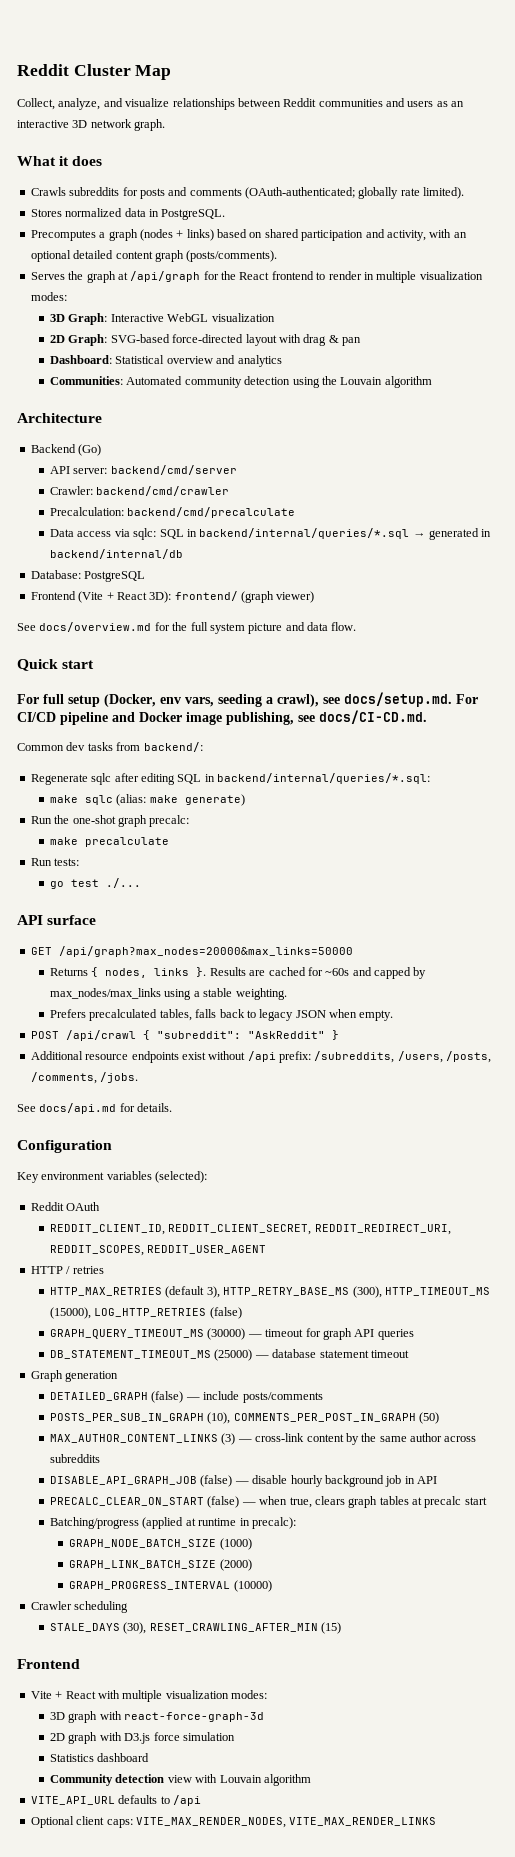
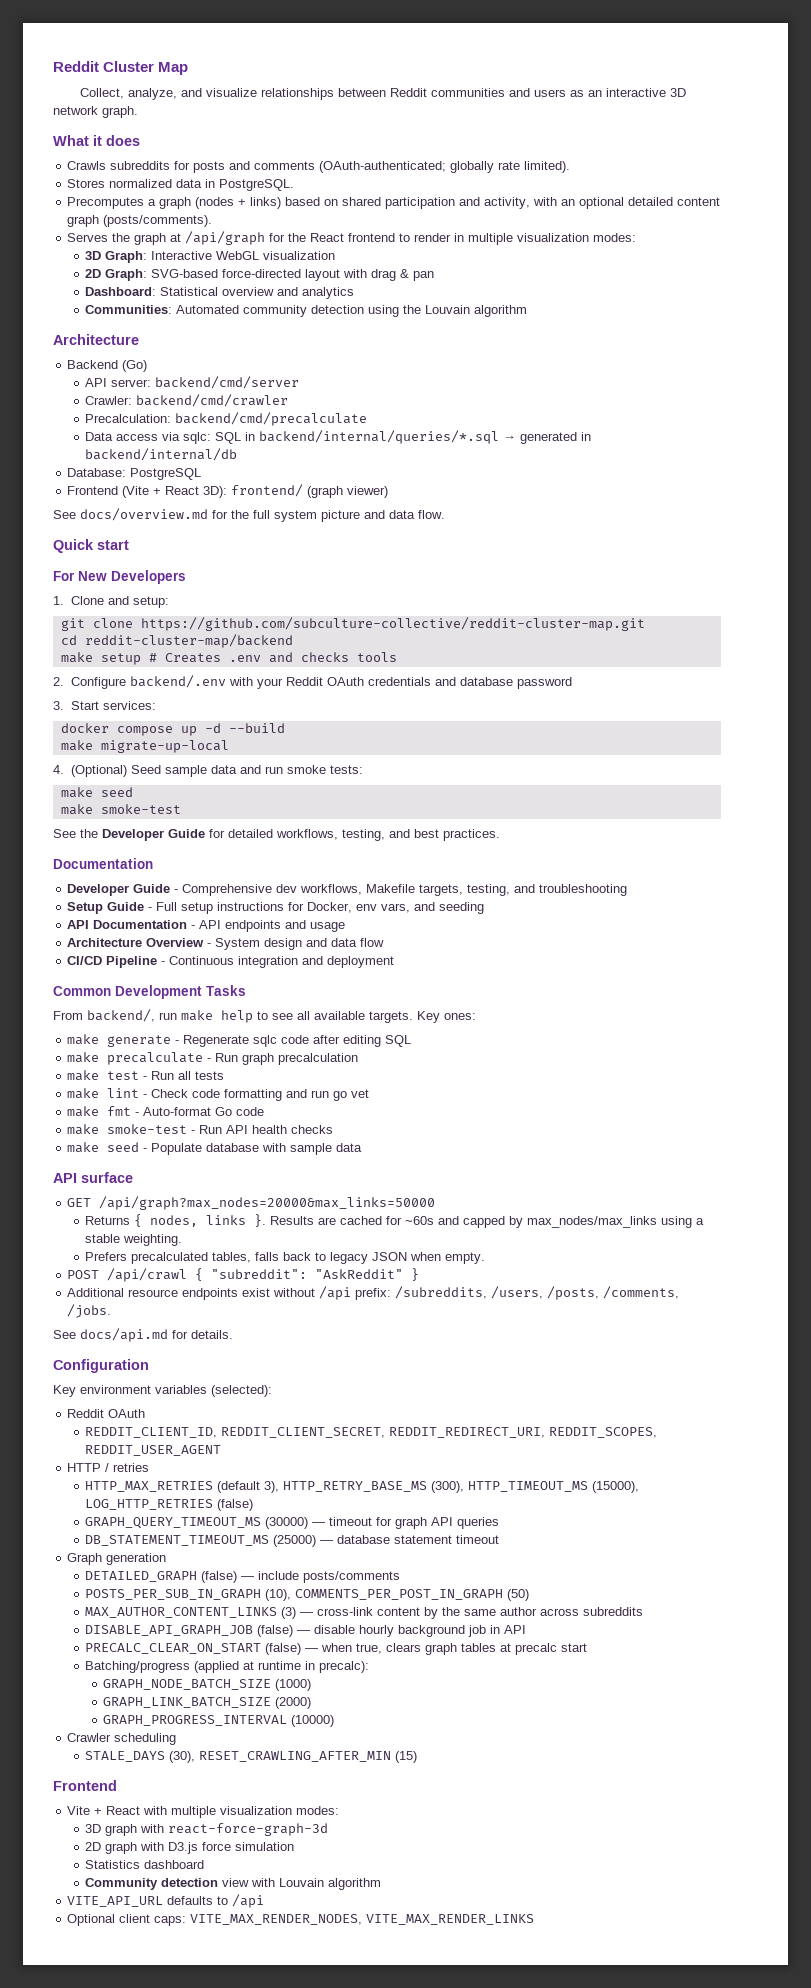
- For full setup (Docker, env vars, seeding a crawl), see docs/setup.md. For CI/CD pipeline and Docker image publishing, see docs/CI-CD.md.
- Common dev tasks from backend/:
- Regenerate sqlc after editing SQL in backend/internal/queries/*.sql:
- make sqlc (alias: make generate)
- Run the one-shot graph precalc:
- make precalculate
- Run tests:
- go test ./...
+ For New Developers
+ 1. Clone and setup:
+ git clone https://github.com/subculture-collective/reddit-cluster-map.git
+ cd reddit-cluster-map/backend
+ make setup # Creates .env and checks tools
+ 2. Configure backend/.env with your Reddit OAuth credentials and database password
+ 3. Start services:
+ docker compose up -d --build
+ make migrate-up-local
+ 4. (Optional) Seed sample data and run smoke tests:
+ make seed
+ make smoke-test
+ See the Developer Guide for detailed workflows, testing, and best practices.
+ Documentation
+ Developer Guide - Comprehensive dev workflows, Makefile targets, testing, and troubleshooting
+ Setup Guide - Full setup instructions for Docker, env vars, and seeding
+ API Documentation - API endpoints and usage
+ Architecture Overview - System design and data flow
+ CI/CD Pipeline - Continuous integration and deployment
+ Common Development Tasks
+ From backend/, run make help to see all available targets. Key ones:
+ make generate - Regenerate sqlc code after editing SQL
+ make precalculate - Run graph precalculation
+ make test - Run all tests
+ make lint - Check code formatting and run go vet
+ make fmt - Auto-format Go code
+ make smoke-test - Run API health checks
+ make seed - Populate database with sample data

